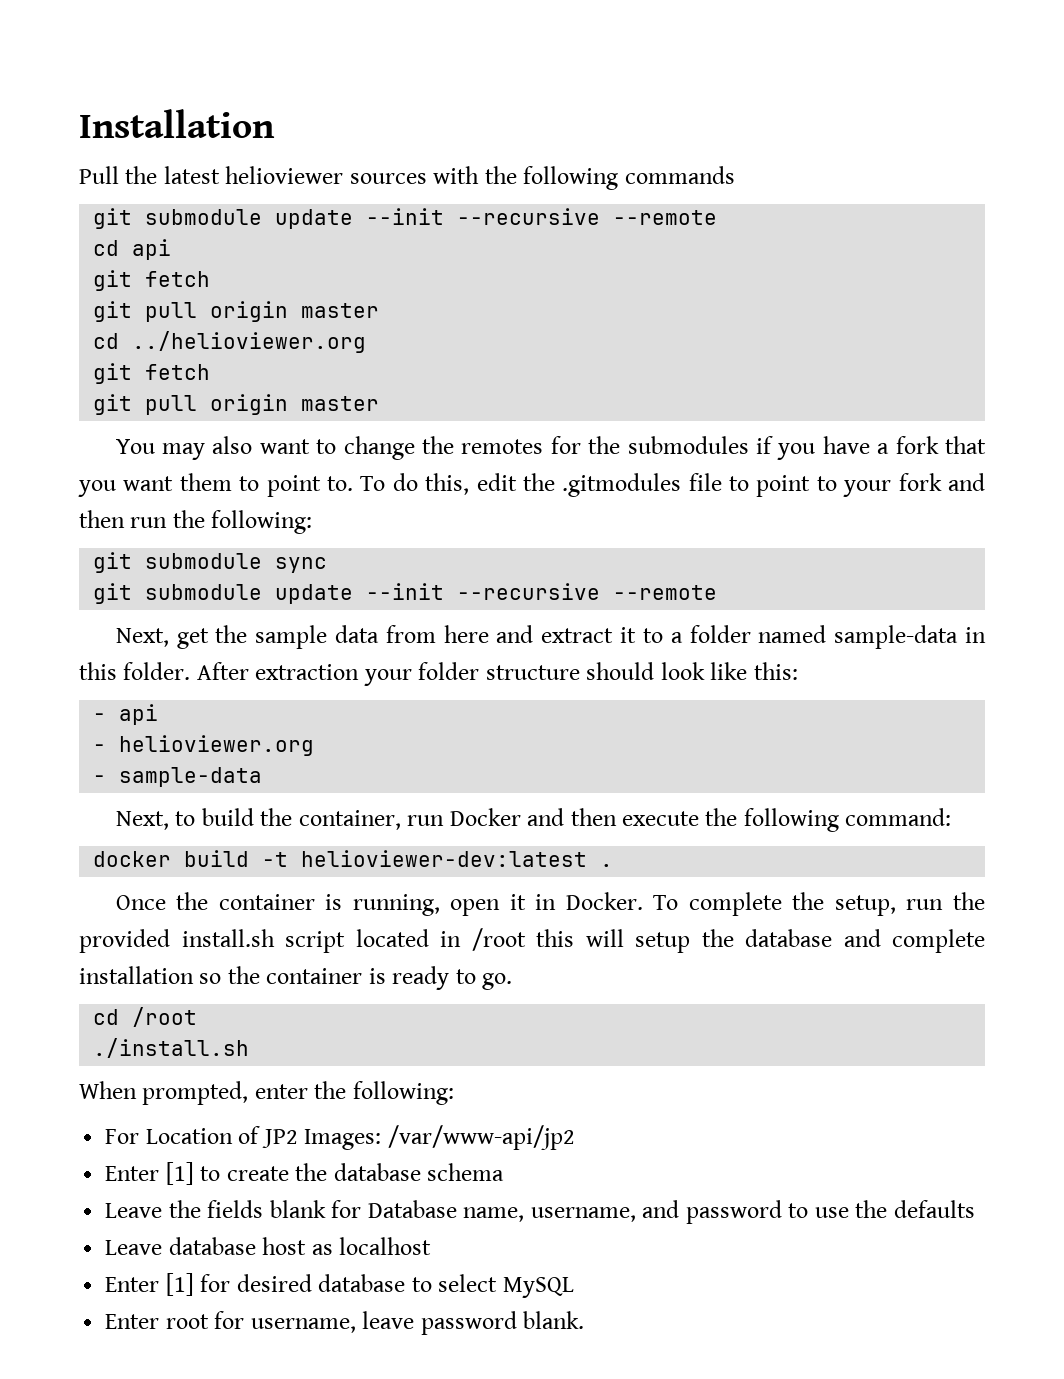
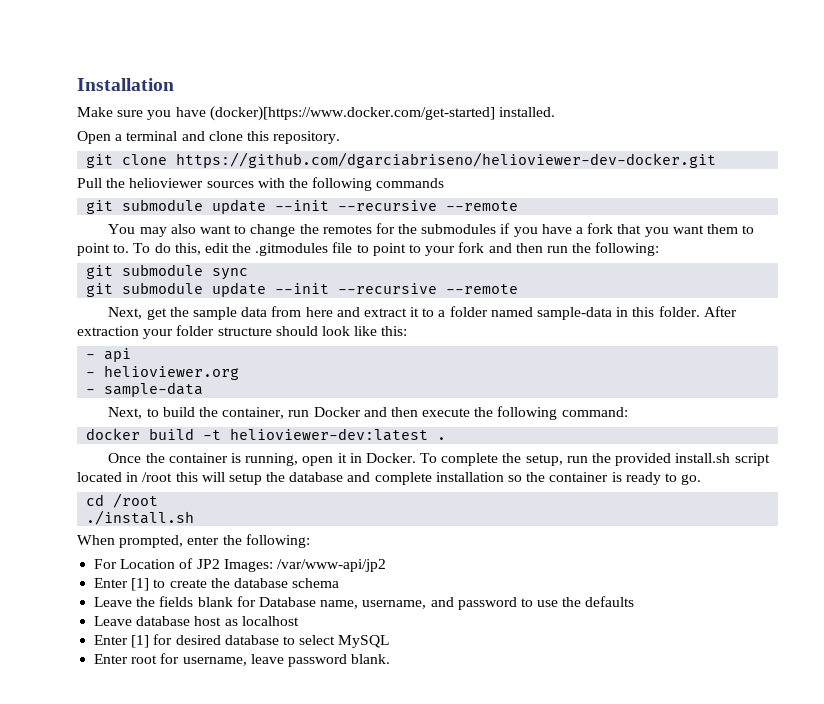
+ Make sure you have (docker)[https://www.docker.com/get-started] installed.
+ Open a terminal and clone this repository.
+ git clone https://github.com/dgarciabriseno/helioviewer-dev-docker.git
- Pull the latest helioviewer sources with the following commands
+ Pull the helioviewer sources with the following commands
- cd api
- git fetch
- git pull origin master
- cd ../helioviewer.org
- git fetch
- git pull origin master

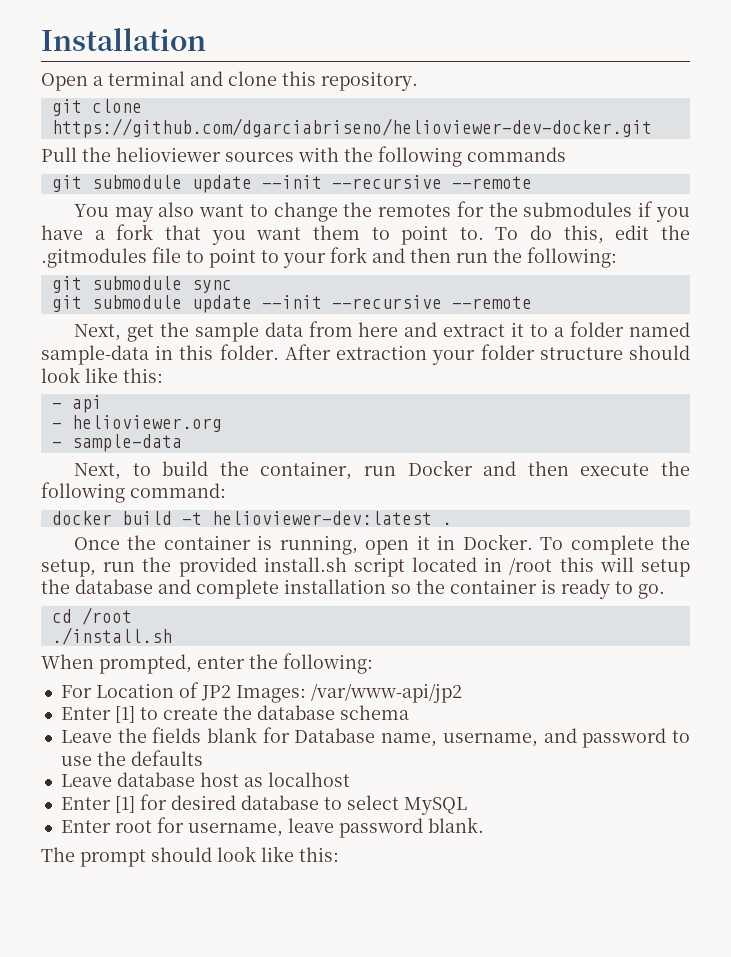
- Make sure you have (docker)[https://www.docker.com/get-started] installed.
+ The prompt should look like this:

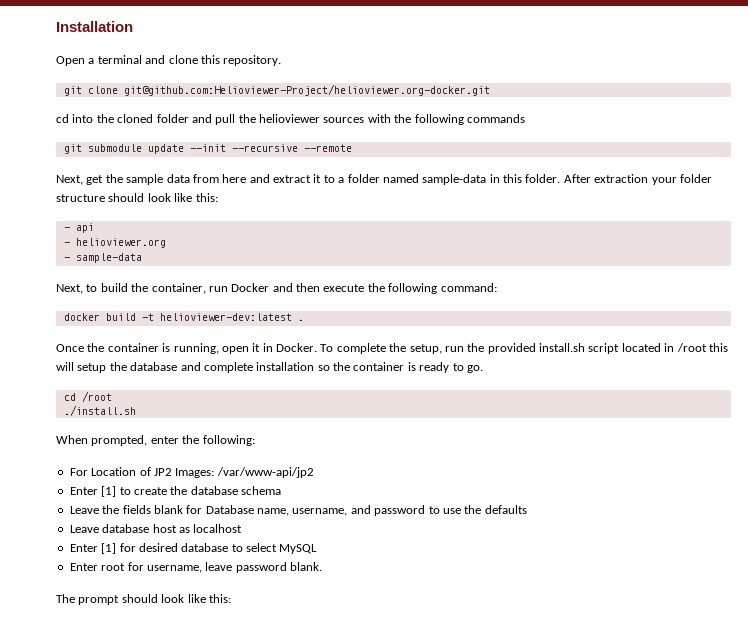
- git clone https://github.com/dgarciabriseno/helioviewer-dev-docker.git
- Pull the helioviewer sources with the following commands
+ git clone git@github.com:Helioviewer-Project/helioviewer.org-docker.git
+ cd into the cloned folder and pull the helioviewer sources with the following commands
- You may also want to change the remotes for the submodules if you have a fork that you want them to point to. To do this, edit the .gitmodules file to point to your fork and then run the following:
- git submodule sync
- git submodule update --init --recursive --remote

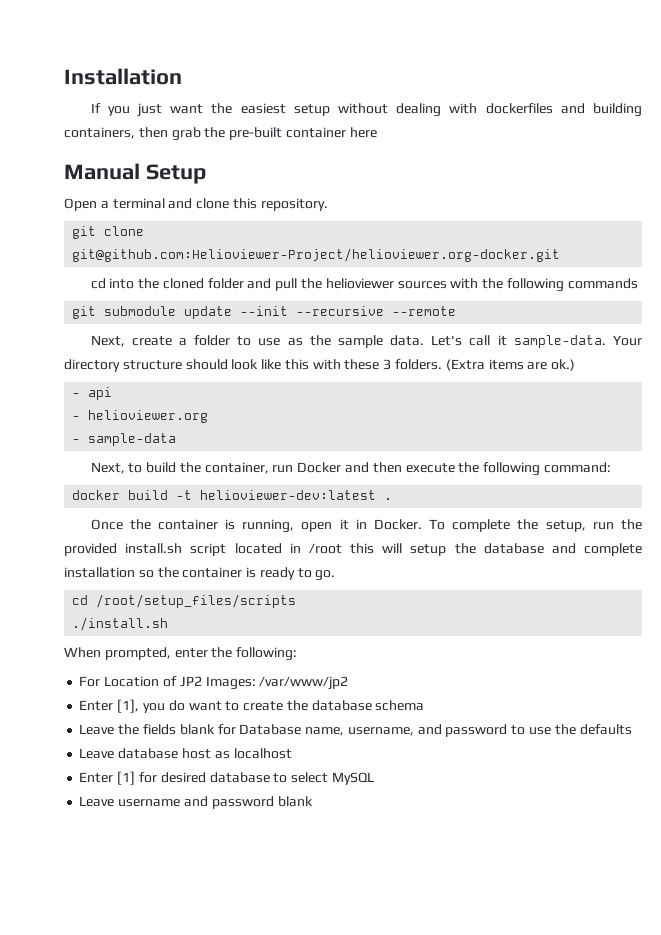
+ If you just want the easiest setup without dealing with dockerfiles and building containers, then grab the pre-built container here
+ Manual Setup
- Next, get the sample data from here and extract it to a folder named sample-data in this folder. After extraction your folder structure should look like this:
+ Next, create a folder to use as the sample data. Let's call it sample-data. Your directory structure should look like this with these 3 folders. (Extra items are ok.)
- cd /root
+ cd /root/setup_files/scripts
- For Location of JP2 Images: /var/www-api/jp2
- Enter [1] to create the database schema
+ For Location of JP2 Images: /var/www/jp2
+ Enter [1], you do want to create the database schema
- Enter root for username, leave password blank.
- The prompt should look like this:
+ Leave username and password blank

